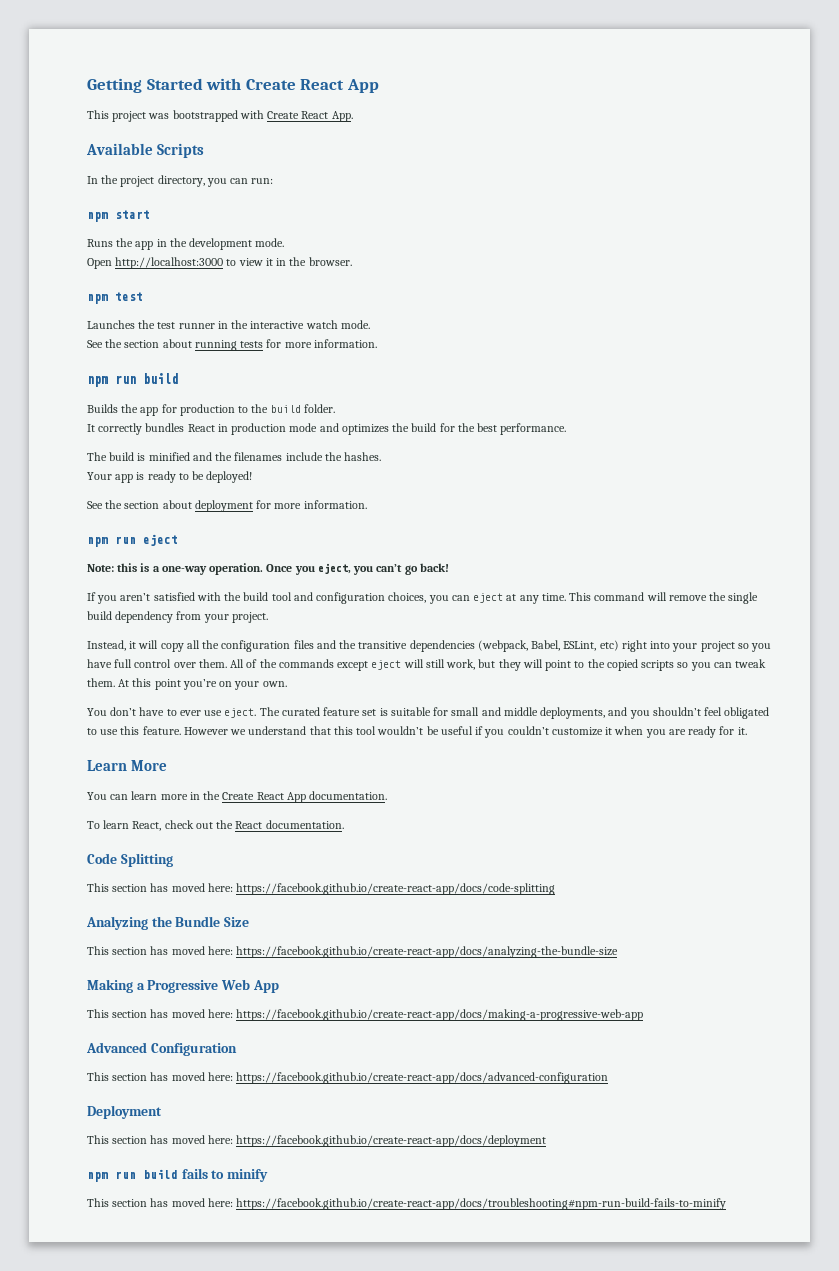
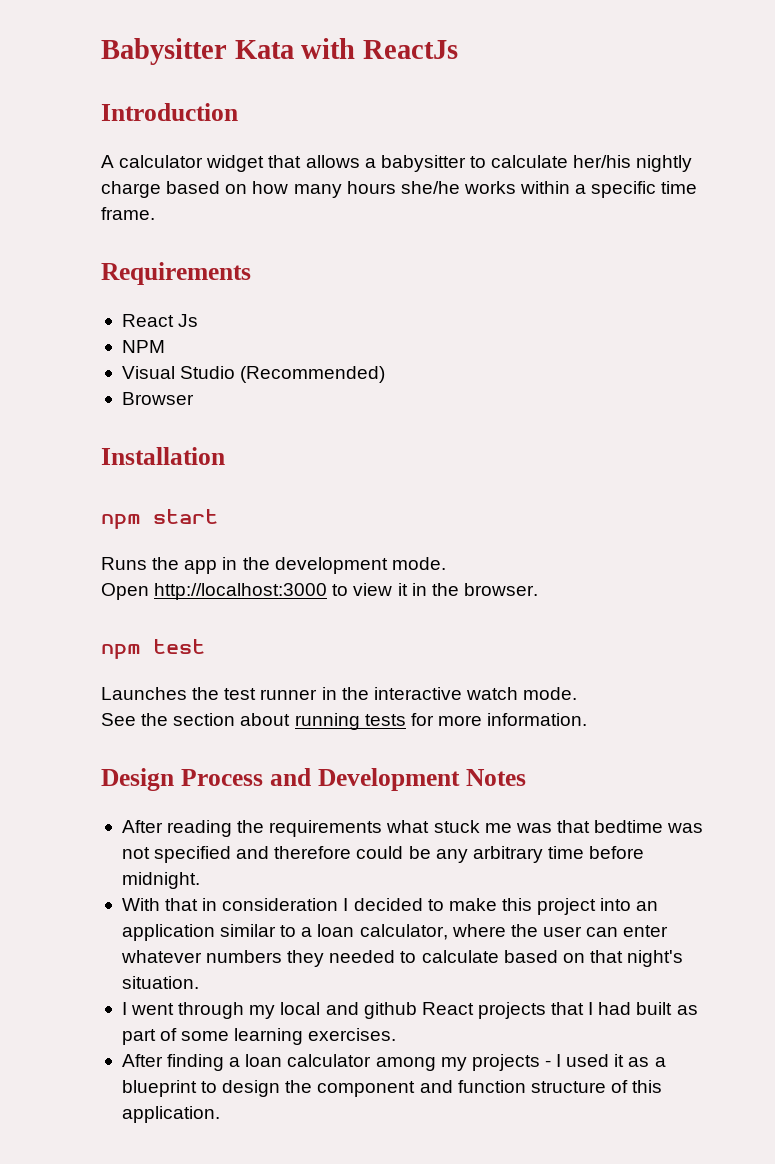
- Getting Started with Create React App
- This project was bootstrapped with Create React App.
- Available Scripts
- In the project directory, you can run:
+ Babysitter Kata with ReactJs
+ Introduction
+ A calculator widget that allows a babysitter to calculate her/his nightly charge based on how many hours she/he works within a specific time frame.
+ Requirements
+ React Js
+ NPM
+ Visual Studio (Recommended)
+ Browser
+ Installation
  See the section about running tests for more information.
- npm run build
- Builds the app for production to the build folder.
- It correctly bundles React in production mode and optimizes the build for the best performance.
- The build is minified and the filenames include the hashes.
- Your app is ready to be deployed!
- See the section about deployment for more information.
- npm run eject
- Note: this is a one-way operation. Once you eject, you can’t go back!
- If you aren’t satisfied with the build tool and configuration choices, you can eject at any time. This command will remove the single build dependency from your project.
- Instead, it will copy all the configuration files and the transitive dependencies (webpack, Babel, ESLint, etc) right into your project so you have full control over them. All of the commands except eject will still work, but they will point to the copied scripts so you can tweak them. At this point you’re on your own.
- You don’t have to ever use eject. The curated feature set is suitable for small and middle deployments, and you shouldn’t feel obligated to use this feature. However we understand that this tool wouldn’t be useful if you couldn’t customize it when you are ready for it.
- Learn More
- You can learn more in the Create React App documentation.
- To learn React, check out the React documentation.
- Code Splitting
- This section has moved here: https://facebook.github.io/create-react-app/docs/code-splitting
- Analyzing the Bundle Size
- This section has moved here: https://facebook.github.io/create-react-app/docs/analyzing-the-bundle-size
- Making a Progressive Web App
- This section has moved here: https://facebook.github.io/create-react-app/docs/making-a-progressive-web-app
- Advanced Configuration
- This section has moved here: https://facebook.github.io/create-react-app/docs/advanced-configuration
- Deployment
- This section has moved here: https://facebook.github.io/create-react-app/docs/deployment
- npm run build fails to minify
- This section has moved here: https://facebook.github.io/create-react-app/docs/troubleshooting#npm-run-build-fails-to-minify
+ Design Process and Development Notes
+ After reading the requirements what stuck me was that bedtime was not specified and therefore could be any arbitrary time before midnight.
+ With that in consideration I decided to make this project into an application similar to a loan calculator, where the user can enter whatever numbers they needed to calculate based on that night's situation.
+ I went through my local and github React projects that I had built as part of some learning exercises.
+ After finding a loan calculator among my projects - I used it as a blueprint to design the component and function structure of this application.

